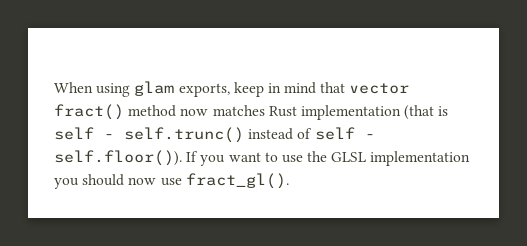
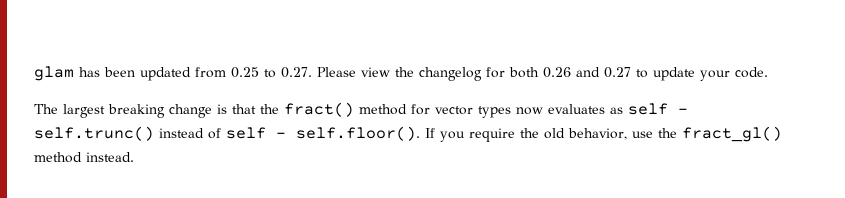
- When using glam exports, keep in mind that vector fract() method now matches Rust implementation (that is self - self.trunc() instead of self - self.floor()). If you want to use the GLSL implementation you should now use fract_gl().
+ glam has been updated from 0.25 to 0.27. Please view the changelog for both 0.26 and 0.27 to update your code.
+ The largest breaking change is that the fract() method for vector types now evaluates as self - self.trunc() instead of self - self.floor(). If you require the old behavior, use the fract_gl() method instead.

